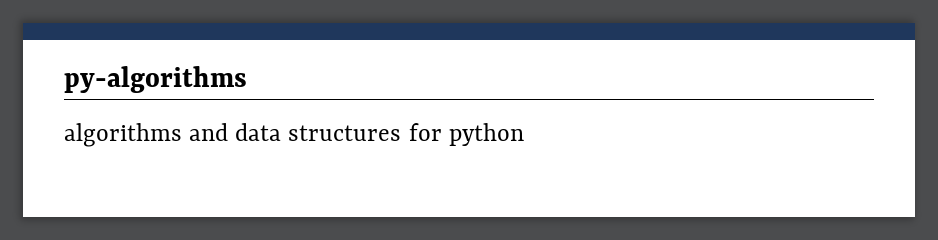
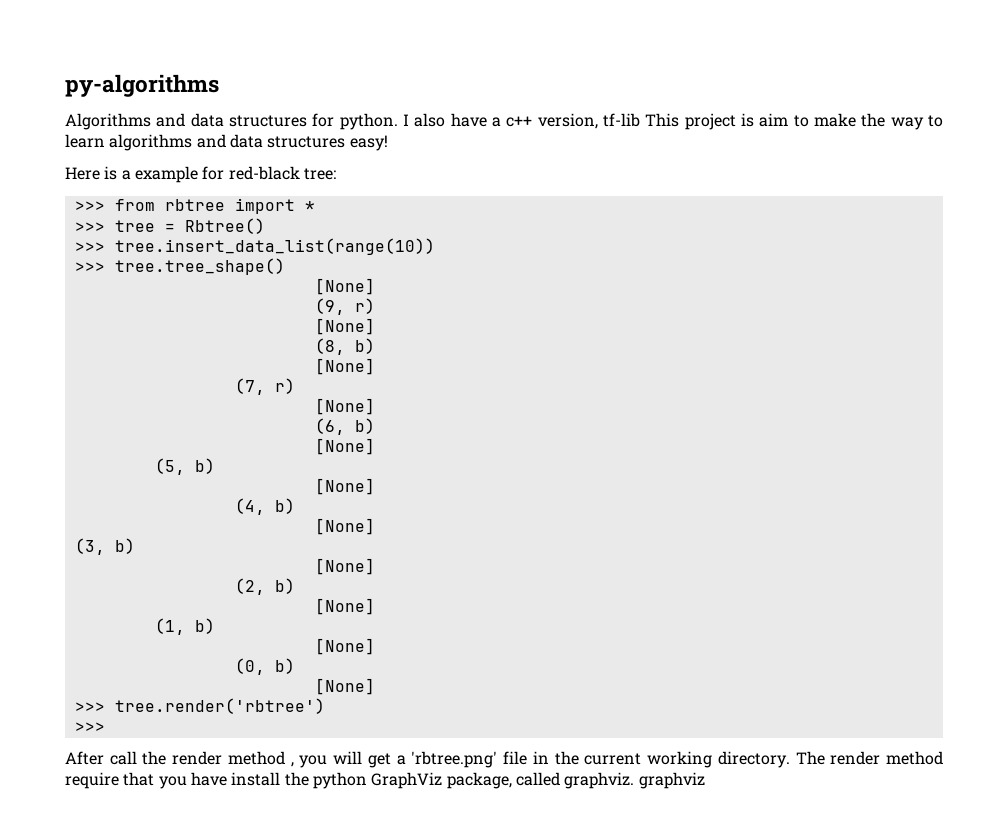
- algorithms and data structures for python
+ Algorithms and data structures for python. I also have a c++ version, tf-lib This project is aim to make the way to learn algorithms and data structures easy!
+ Here is a example for red-black tree:
+ >>> from rbtree import *
+ >>> tree = Rbtree()
+ >>> tree.insert_data_list(range(10))
+ >>> tree.tree_shape()
+ [None]
+ (9, r)
+ [None]
+ (8, b)
+ [None]
+ (7, r)
+ [None]
+ (6, b)
+ [None]
+ (5, b)
+ [None]
+ (4, b)
+ [None]
+ (3, b)
+ [None]
+ (2, b)
+ [None]
+ (1, b)
+ [None]
+ (0, b)
+ [None]
+ >>> tree.render('rbtree')
+ >>>
+ After call the render method , you will get a 'rbtree.png' file in the current working directory. The render method require that you have install the python GraphViz package, called graphviz. graphviz

